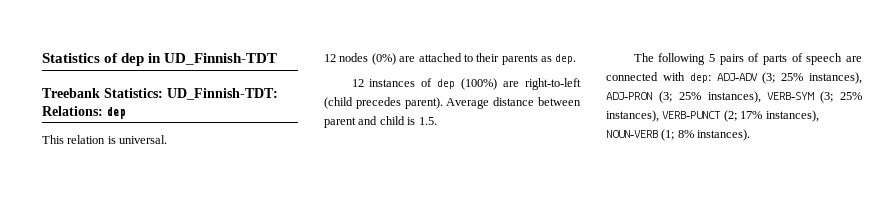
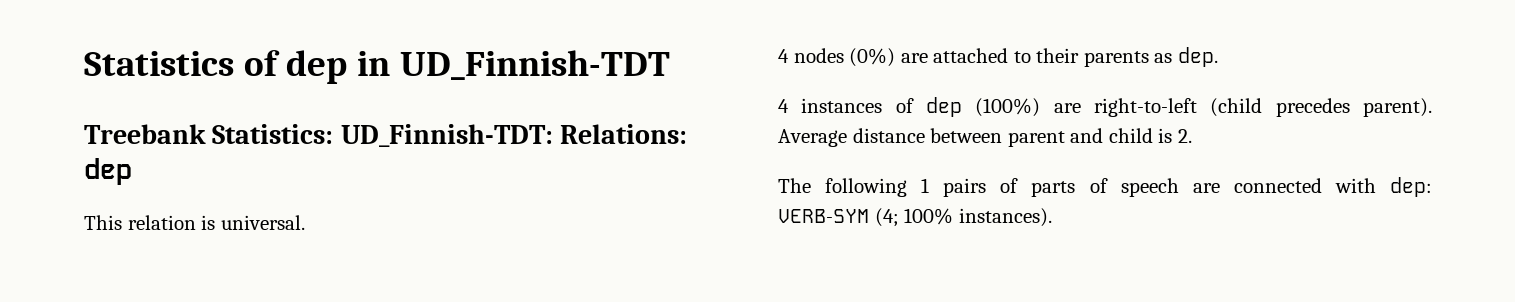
- 12 nodes (0%) are attached to their parents as dep.
+ 4 nodes (0%) are attached to their parents as dep.
- 12 instances of dep (100%) are right-to-left (child precedes parent).
+ 4 instances of dep (100%) are right-to-left (child precedes parent).
- Average distance between parent and child is 1.5.
+ Average distance between parent and child is 2.
- The following 5 pairs of parts of speech are connected with dep: ADJ-ADV (3; 25% instances), ADJ-PRON (3; 25% instances), VERB-SYM (3; 25% instances), VERB-PUNCT (2; 17% instances), NOUN-VERB (1; 8% instances).
+ The following 1 pairs of parts of speech are connected with dep: VERB-SYM (4; 100% instances).

